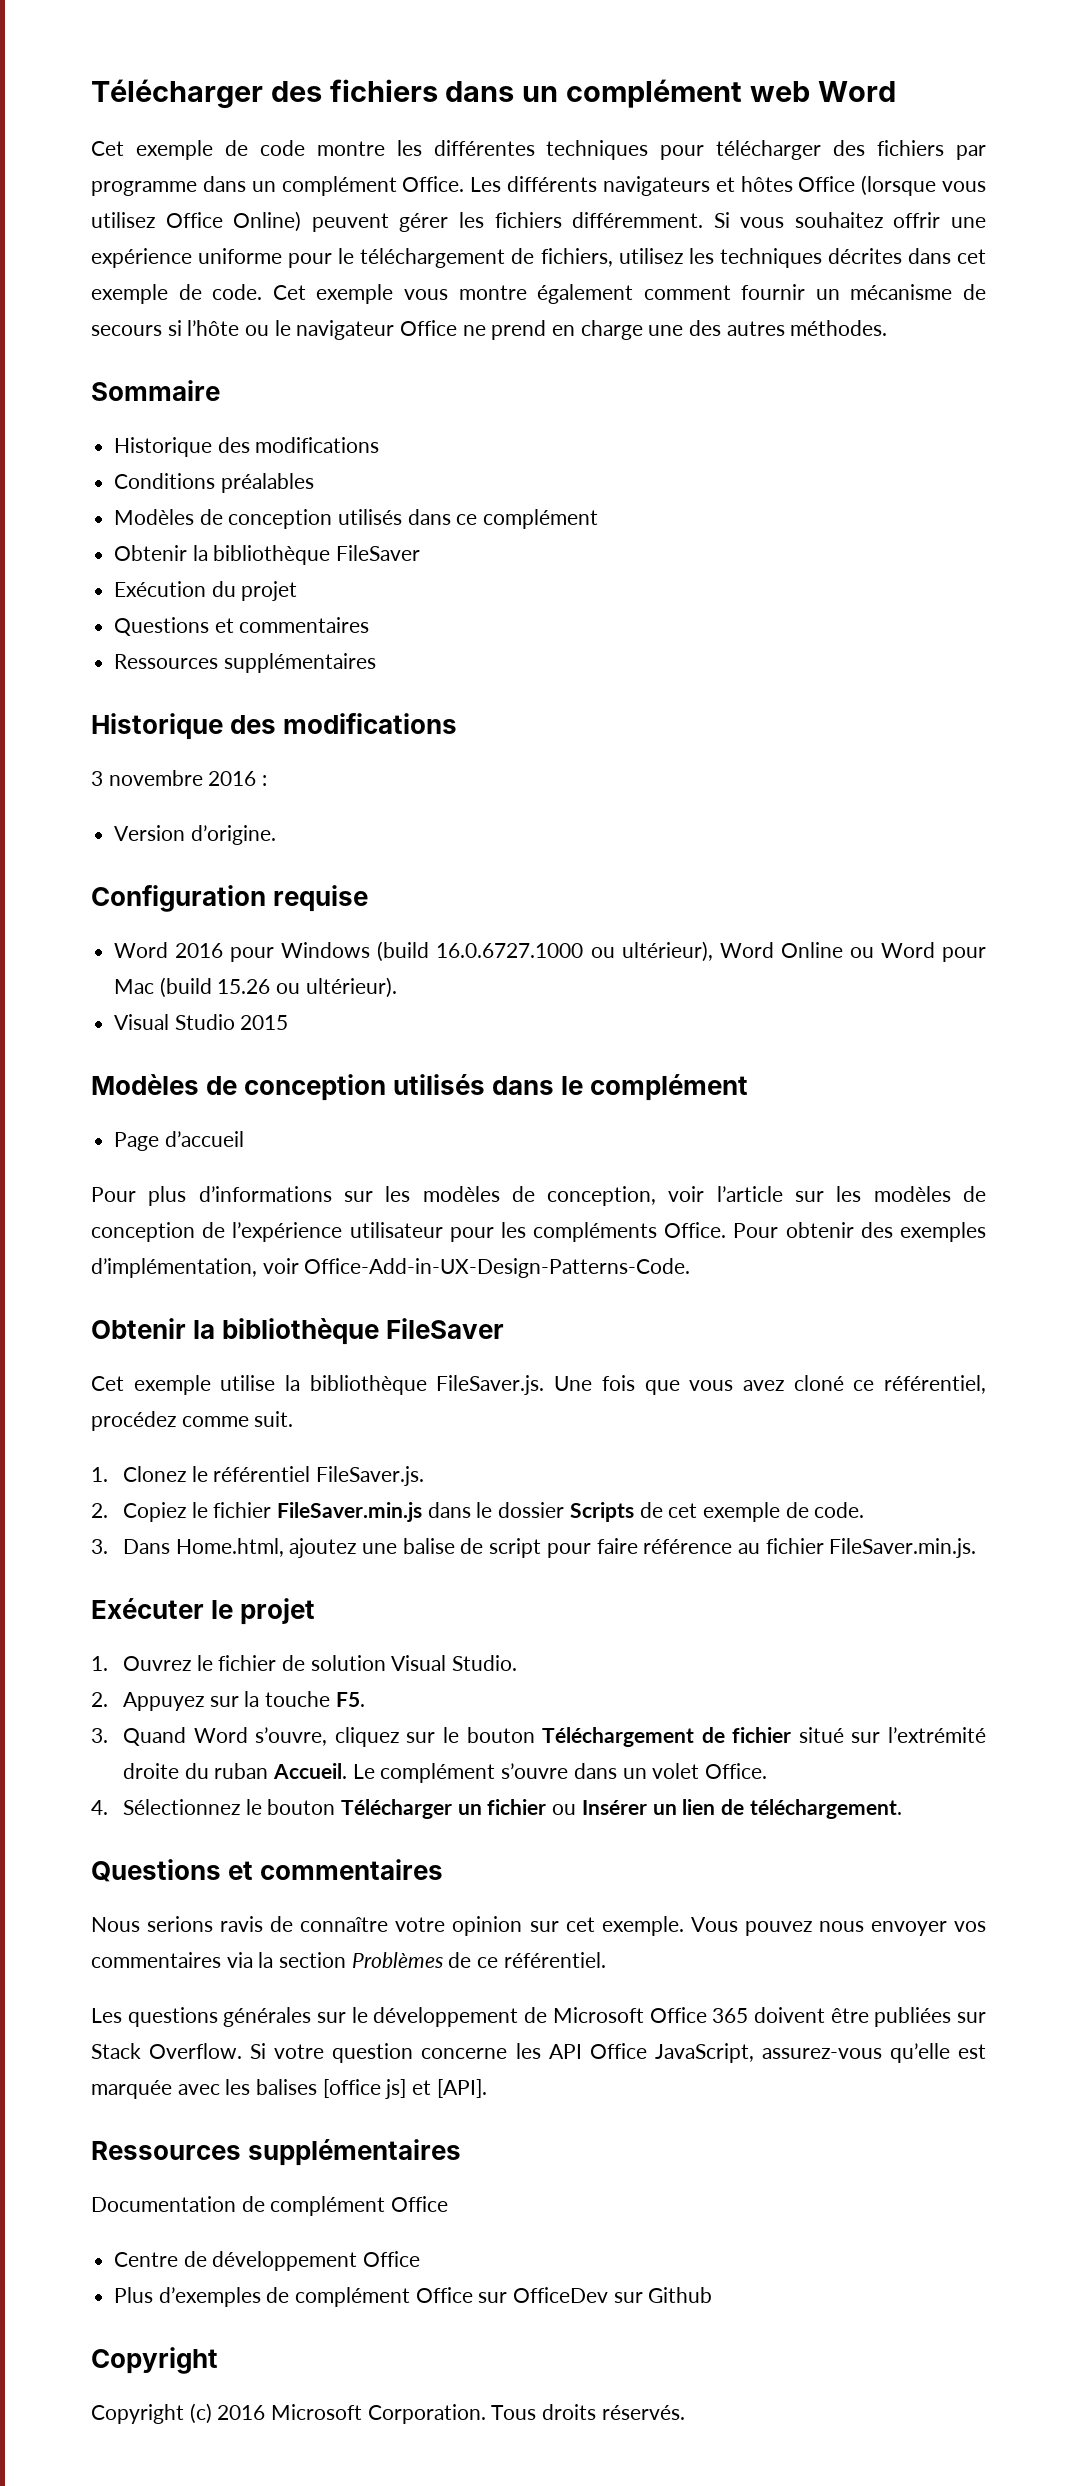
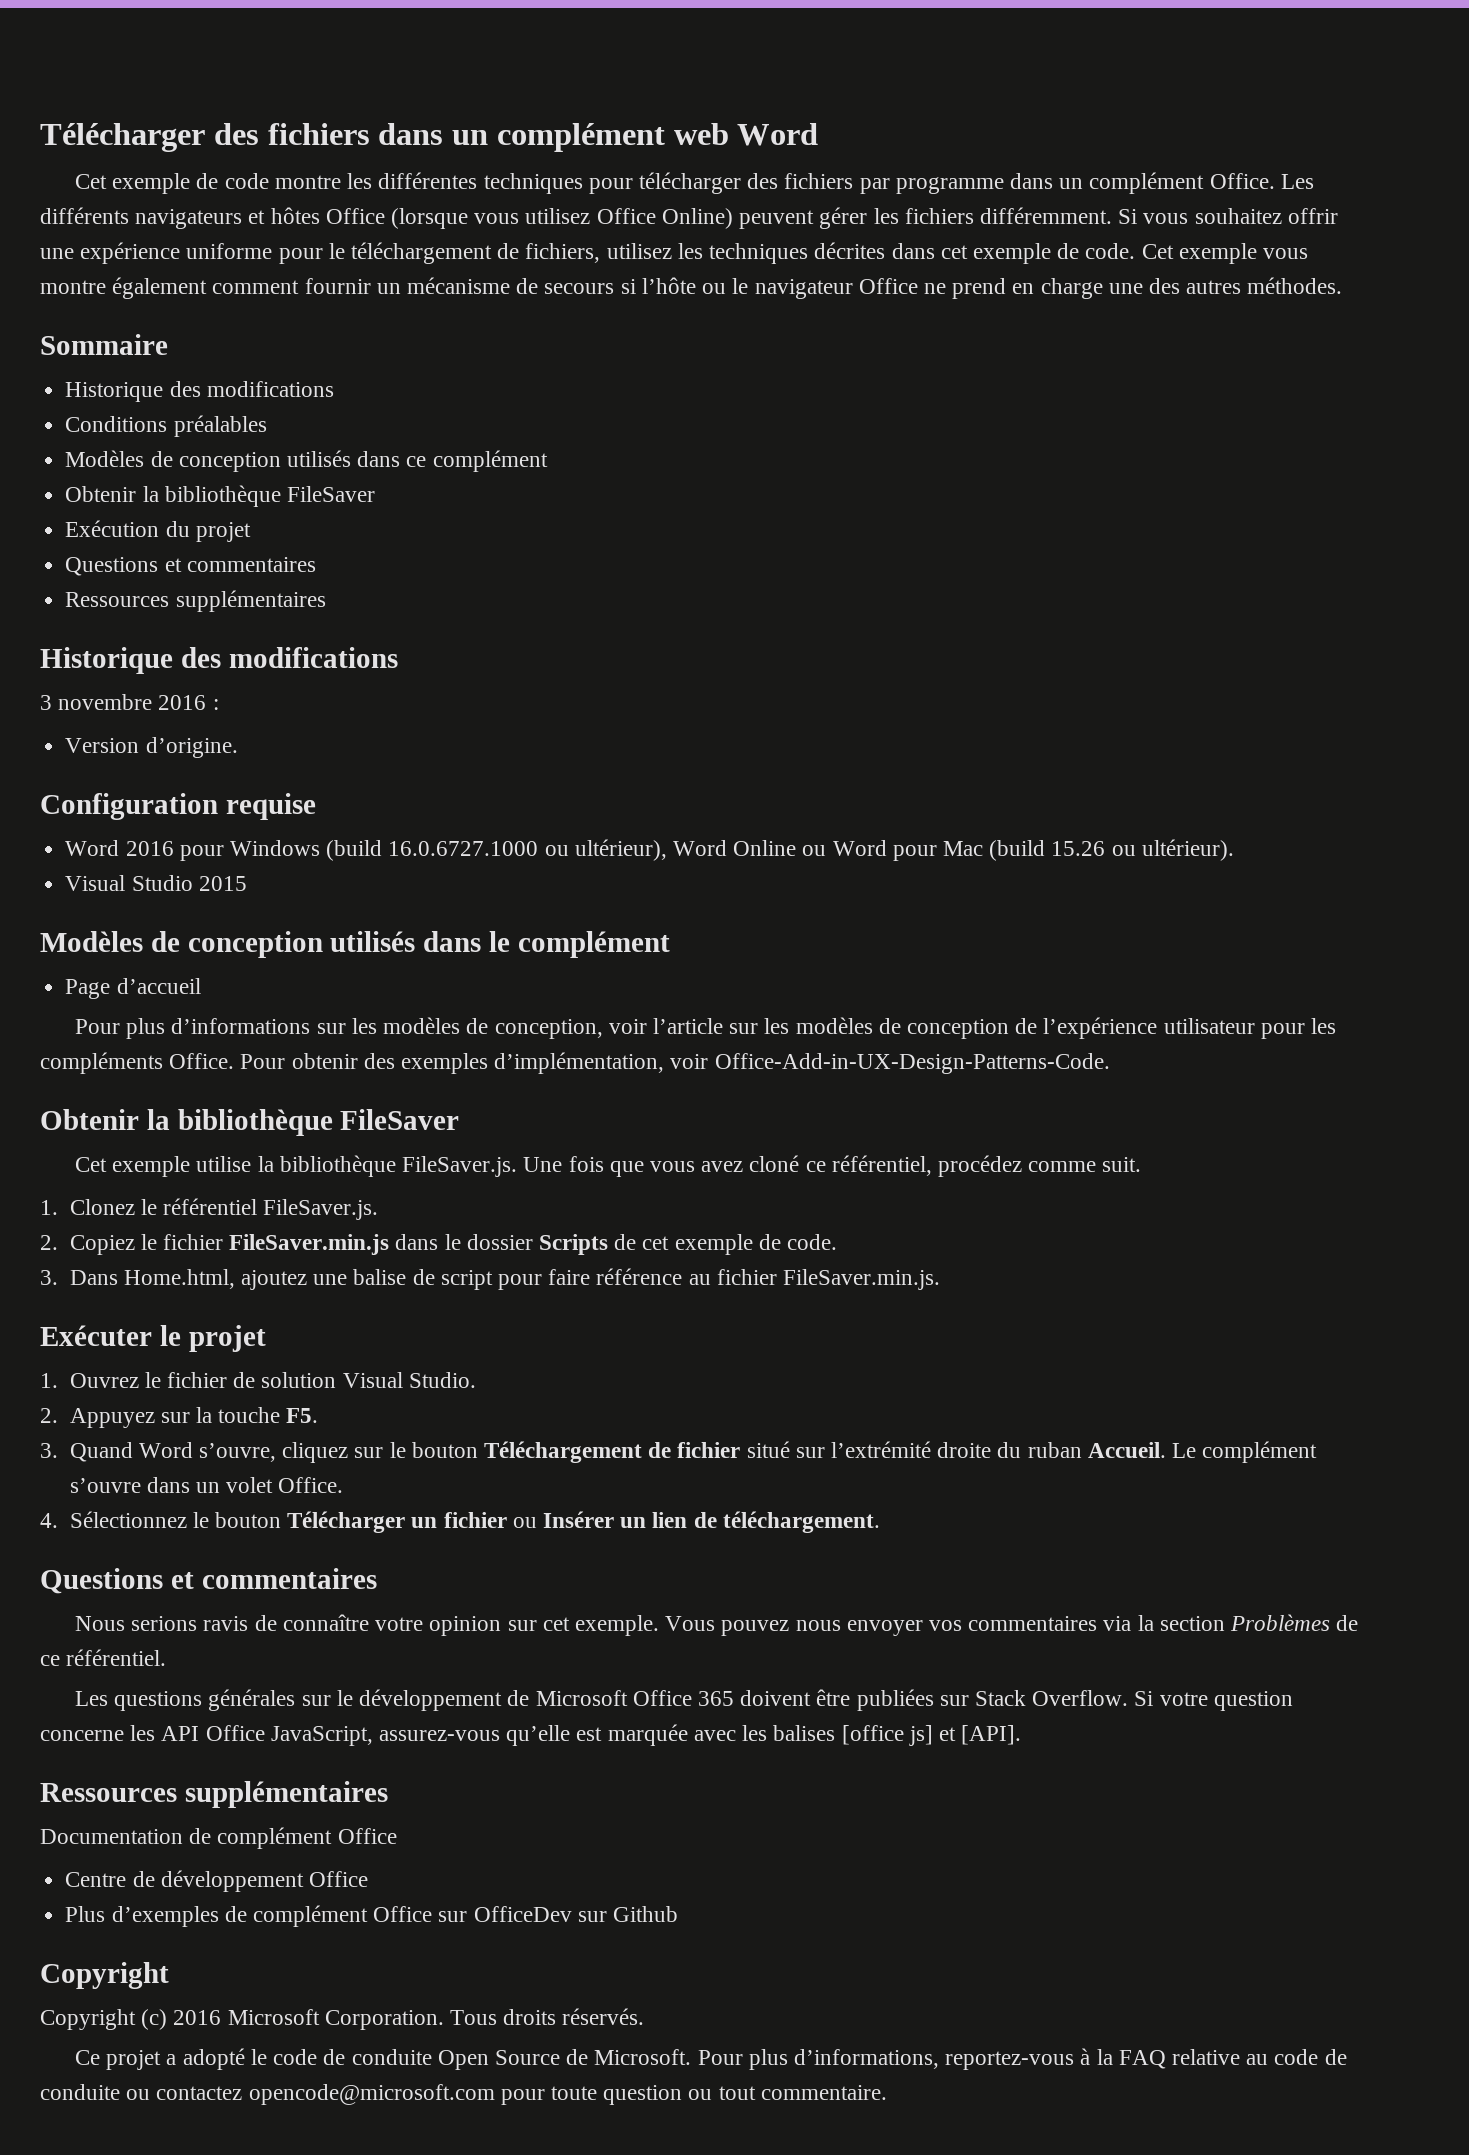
+ Ce projet a adopté le code de conduite Open Source de Microsoft. Pour plus d’informations, reportez-vous à la FAQ relative au code de conduite ou contactez opencode@microsoft.com pour toute question ou tout commentaire.

